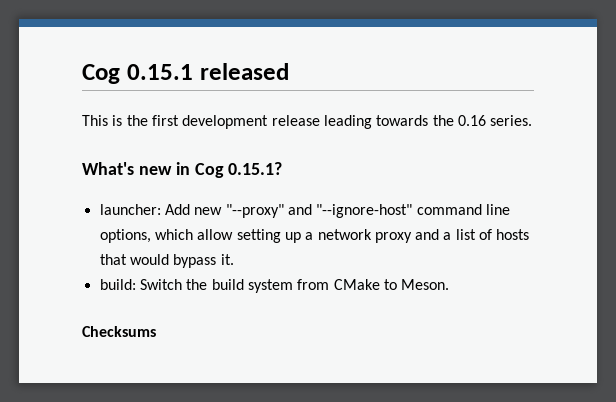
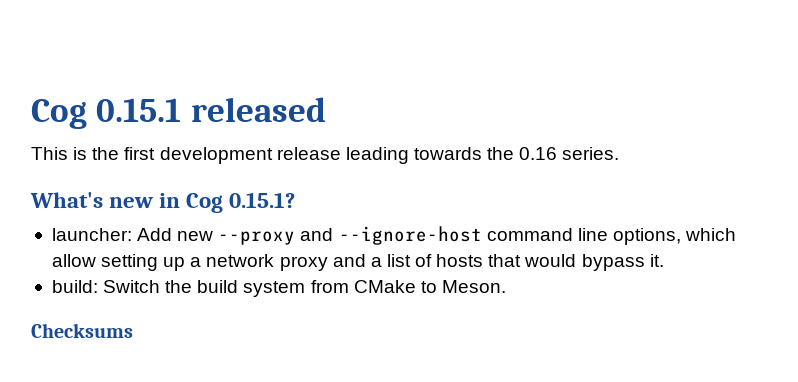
- launcher: Add new "--proxy" and "--ignore-host" command line options, which allow setting up a network proxy and a list of hosts that would bypass it.
+ launcher: Add new --proxy and --ignore-host command line options, which allow setting up a network proxy and a list of hosts that would bypass it.

